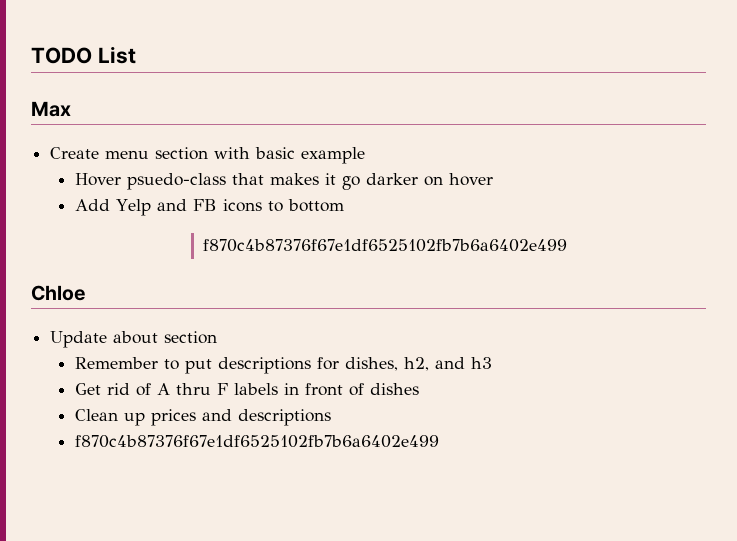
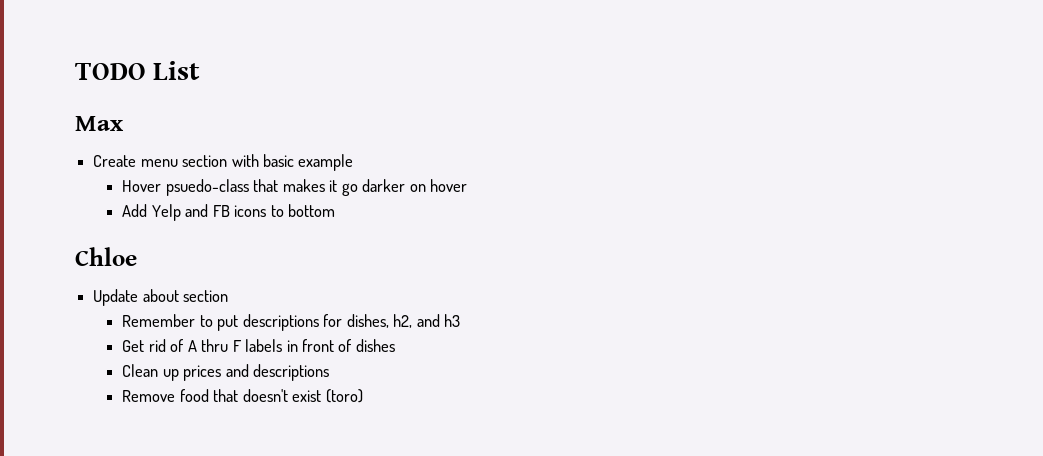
  Add Yelp and FB icons to bottom
- f870c4b87376f67e1df6525102fb7b6a6402e499
  Clean up prices and descriptions
- f870c4b87376f67e1df6525102fb7b6a6402e499
+ Remove food that doesn't exist (toro)

